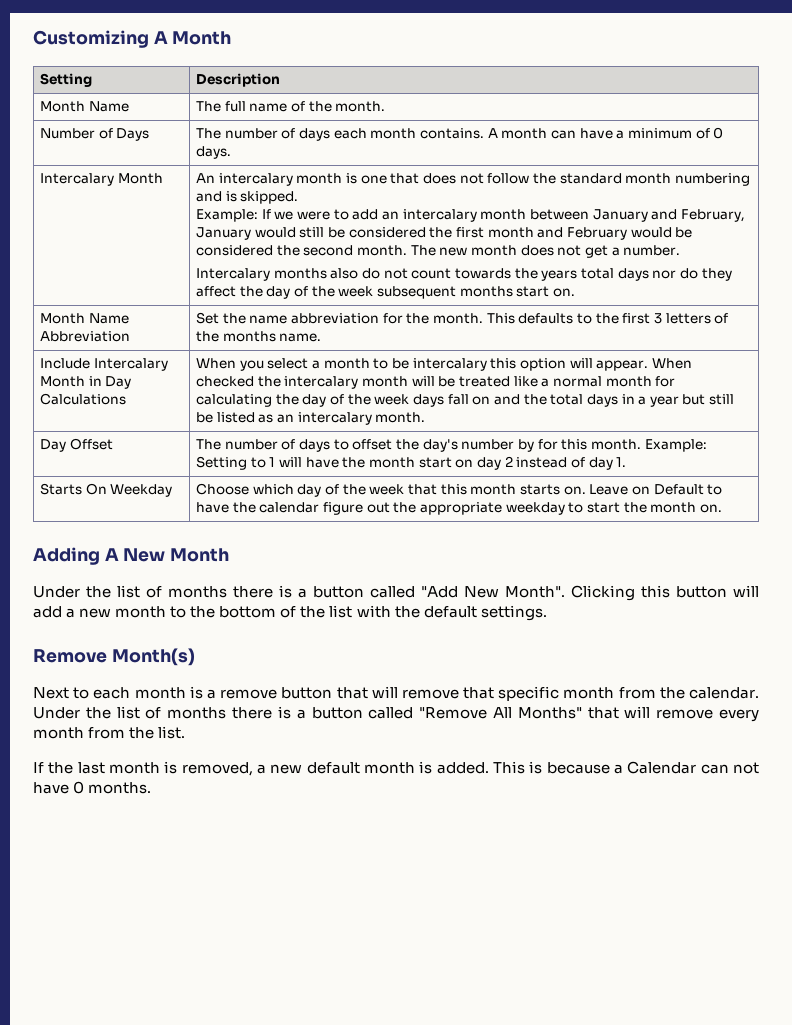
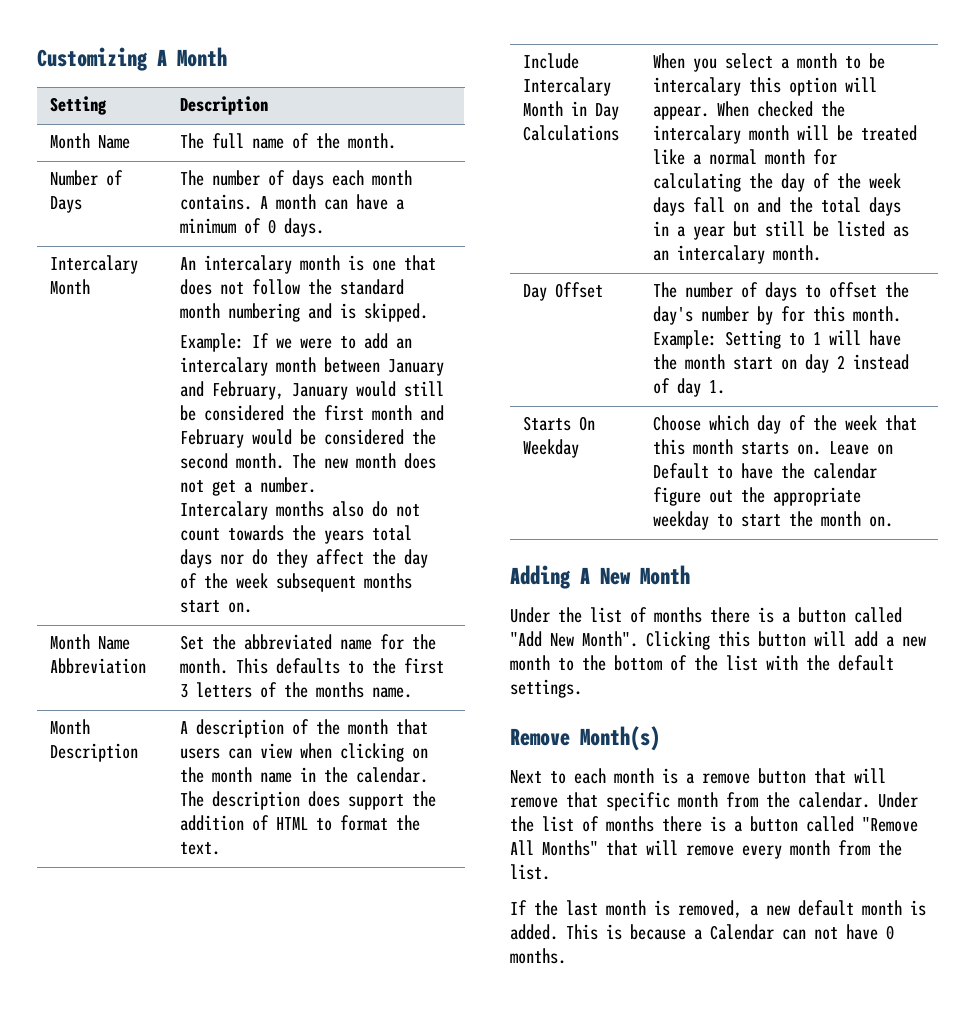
- Month Name Abbreviation | Set the name abbreviation for the month. This defaults to the first 3 letters of the months name.
+ Month Name Abbreviation | Set the abbreviated name for the month. This defaults to the first 3 letters of the months name.
+ Month Description | A description of the month that users can view when clicking on the month name in the calendar. The description does support the addition of HTML to format the text.

